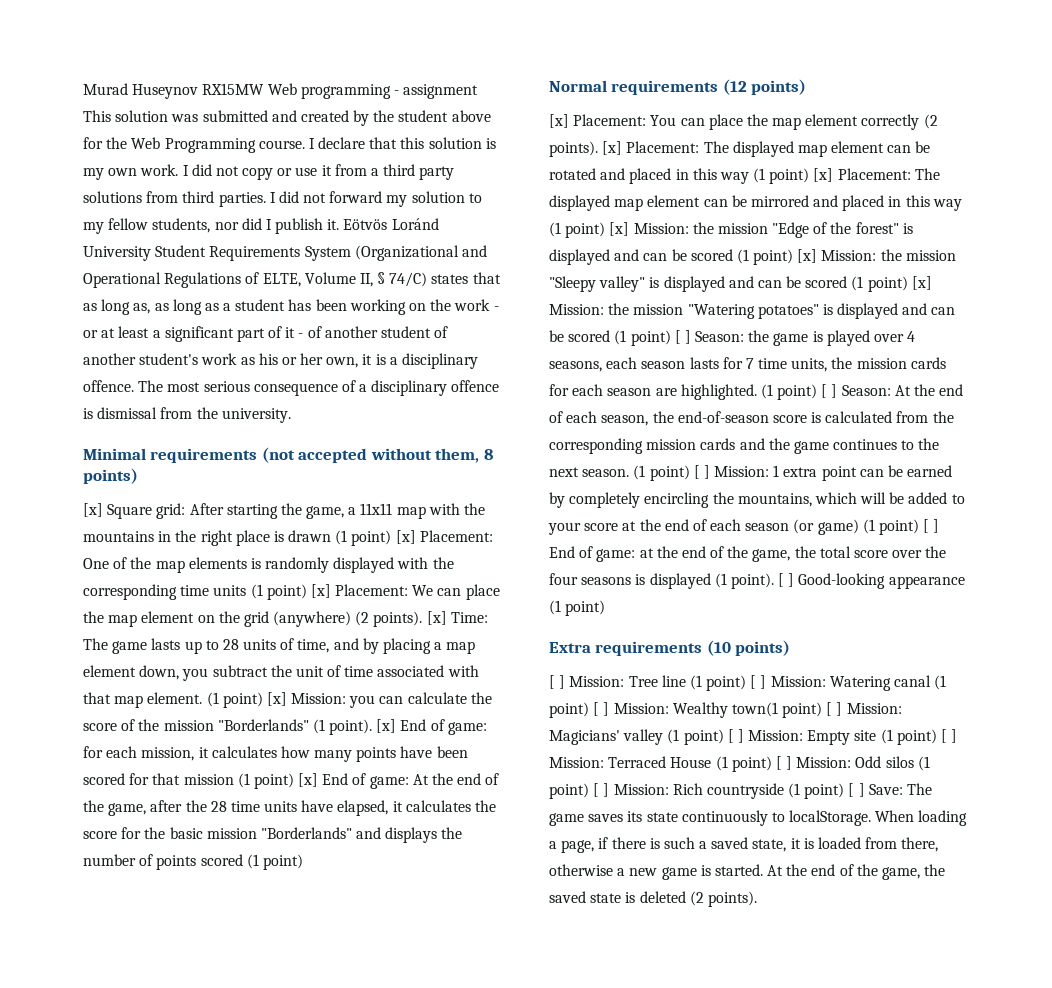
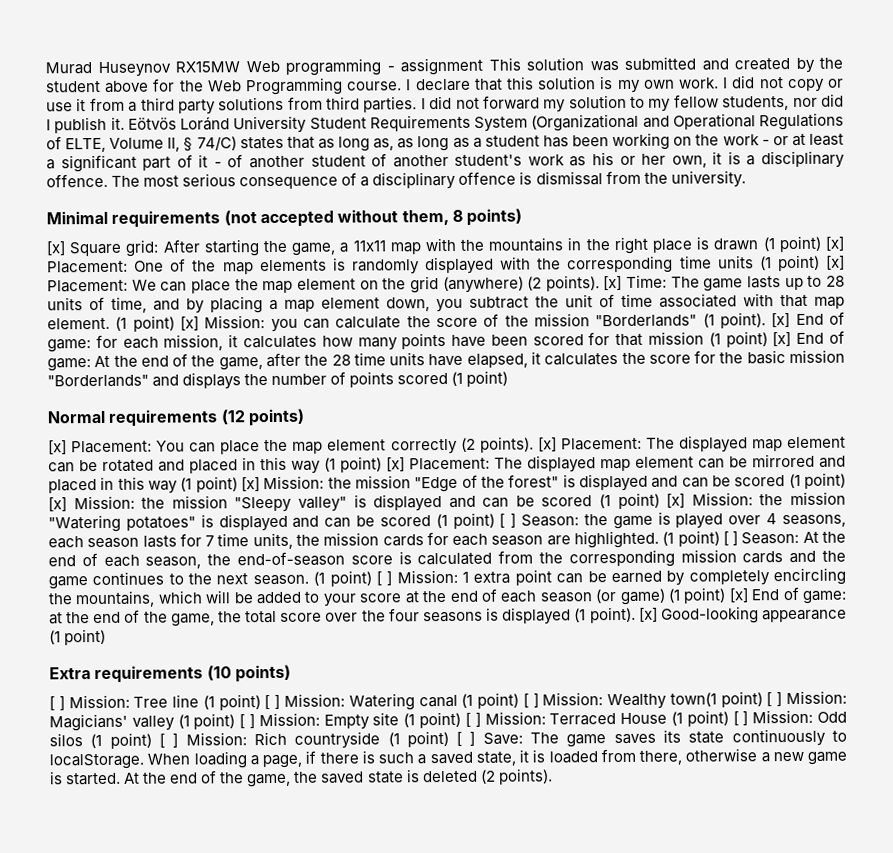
- (1 point) [ ] Mission: 1 extra point can be earned by completely encircling the mountains, which will be added to your score at the end of each season (or game) (1 point) [ ] End of game: at the end of the game, the total score over the four seasons is displayed (1 point).
+ (1 point) [ ] Mission: 1 extra point can be earned by completely encircling the mountains, which will be added to your score at the end of each season (or game) (1 point) [x] End of game: at the end of the game, the total score over the four seasons is displayed (1 point).
- [ ] Good-looking appearance (1 point)
+ [x] Good-looking appearance (1 point)

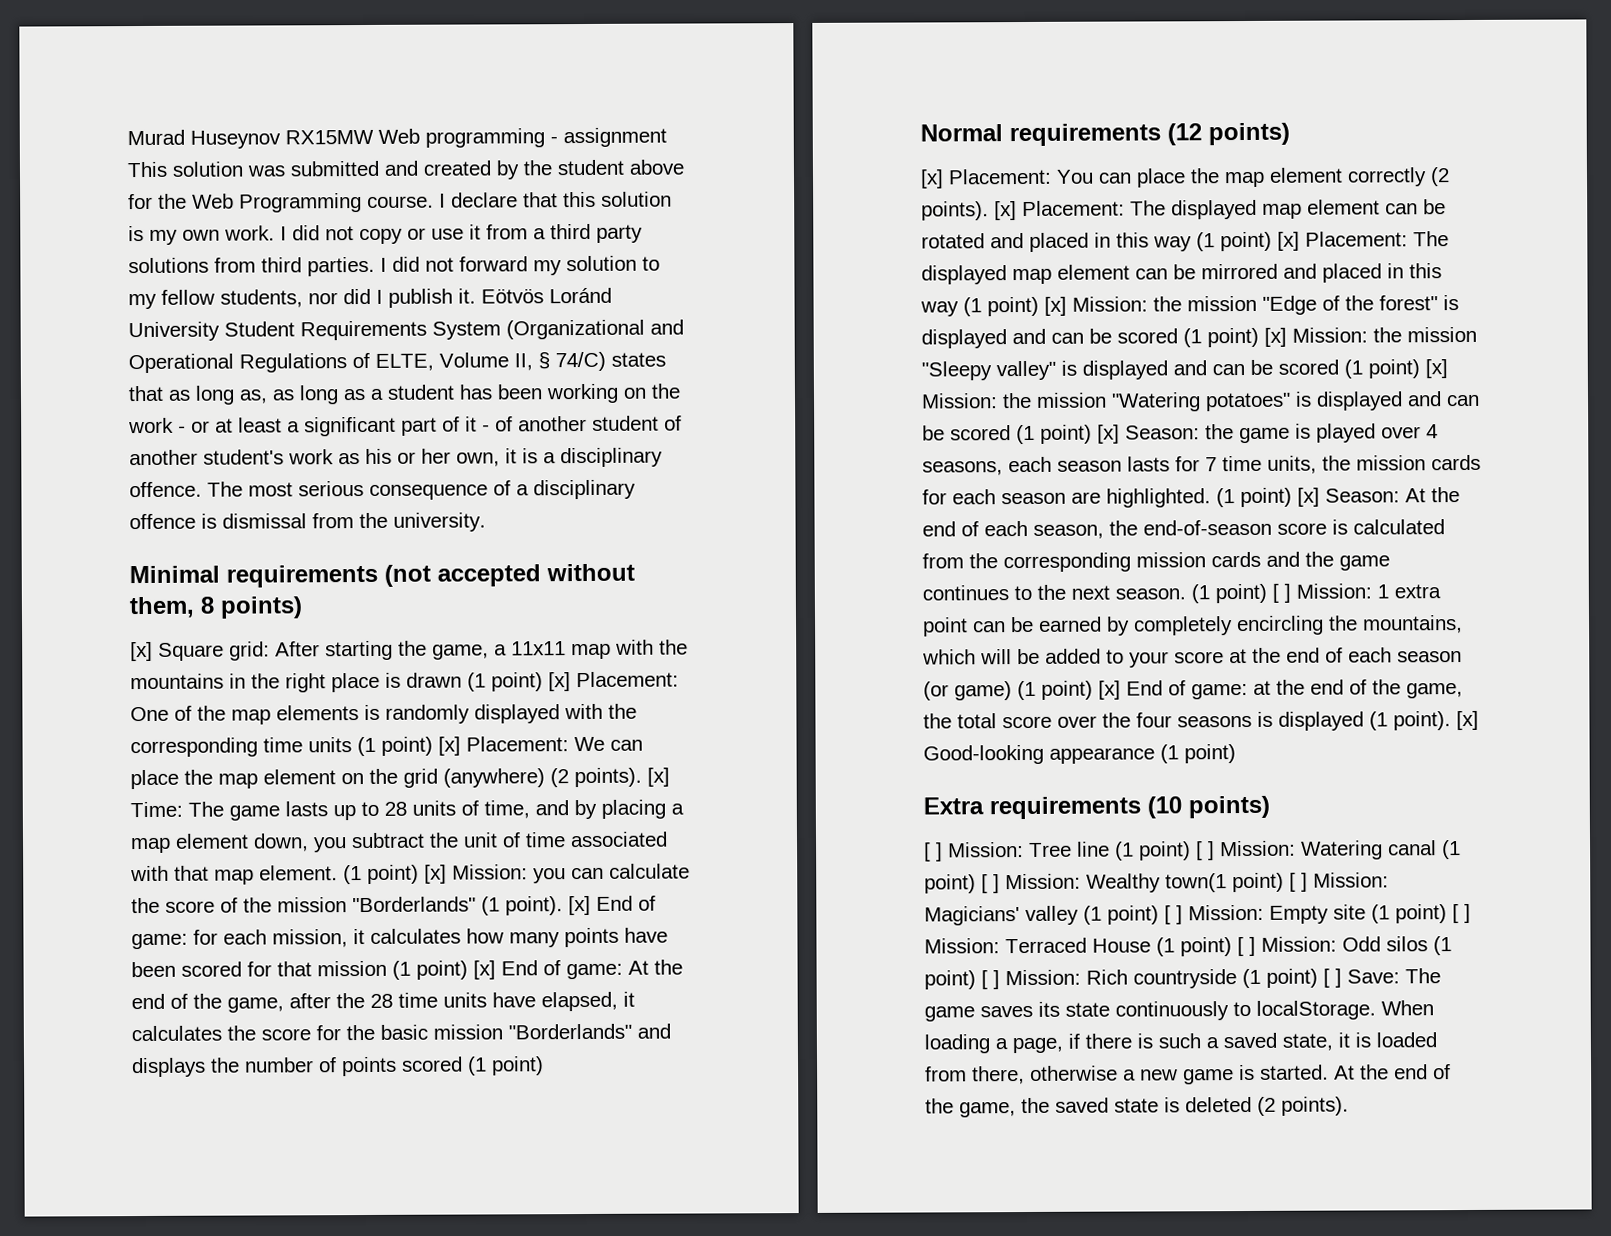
- the mission "Watering potatoes" is displayed and can be scored (1 point) [ ] Season:
+ the mission "Watering potatoes" is displayed and can be scored (1 point) [x] Season:
- (1 point) [ ] Season: At the end of each season, the end-of-season score is calculated from the corresponding mission cards and the game continues to the next season.
+ (1 point) [x] Season: At the end of each season, the end-of-season score is calculated from the corresponding mission cards and the game continues to the next season.

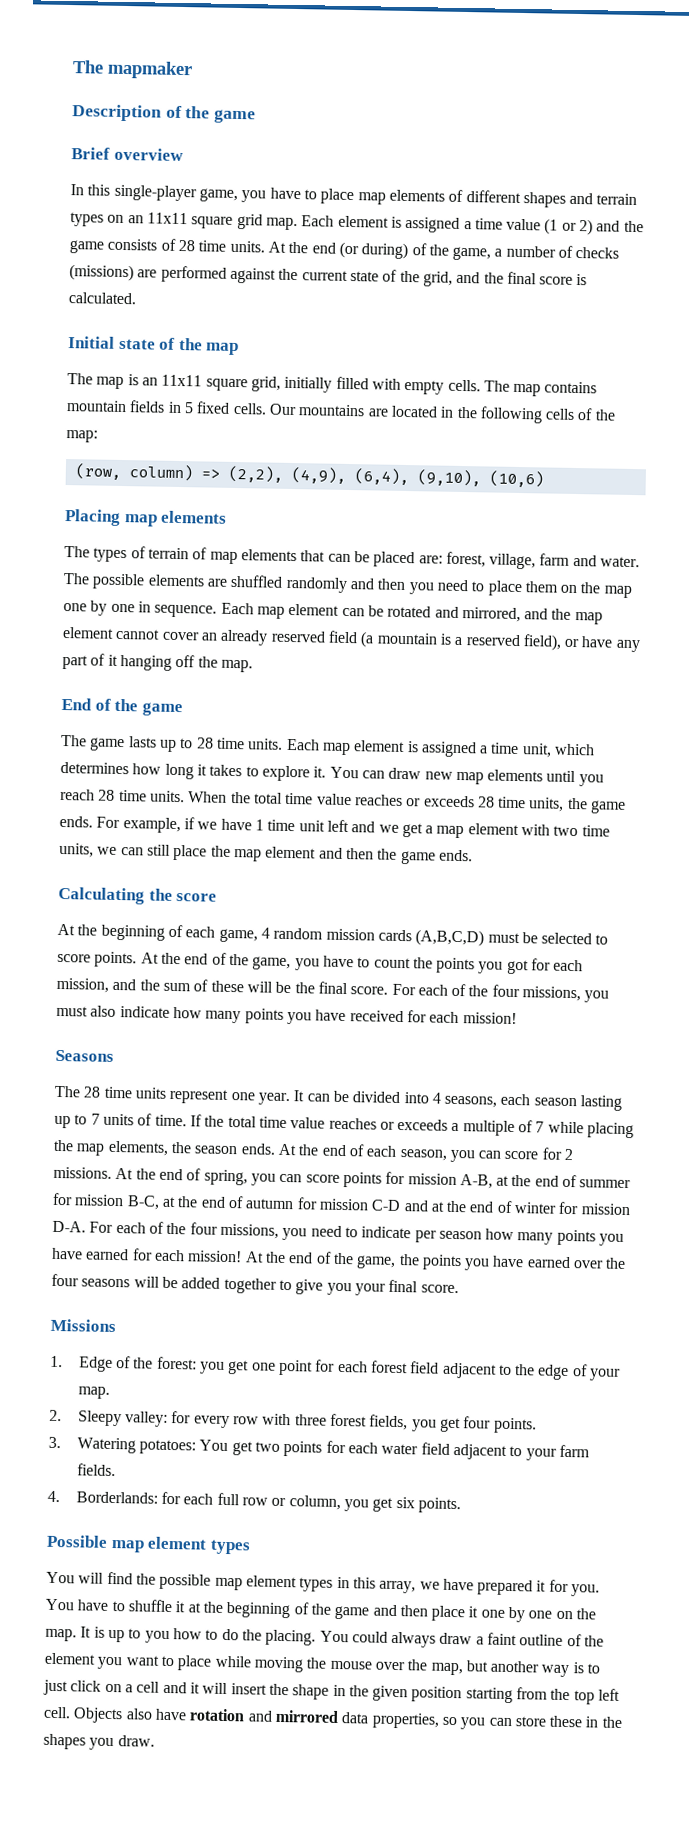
- Murad Huseynov RX15MW Web programming - assignment This solution was submitted and created by the student above for the Web Programming course. I declare that this solution is my own work. I did not copy or use it from a third party solutions from third parties. I did not forward my solution to my fellow students, nor did I publish it. Eötvös Loránd University Student Requirements System (Organizational and Operational Regulations of ELTE, Volume II, § 74/C) states that as long as, as long as a student has been working on the work - or at least a significant part of it - of another student of another student's work as his or her own, it is a disciplinary offence. The most serious consequence of a disciplinary offence is dismissal from the university.
- Minimal requirements (not accepted without them, 8 points)
- [x] Square grid: After starting the game, a 11x11 map with the mountains in the right place is drawn (1 point) [x] Placement: One of the map elements is randomly displayed with the corresponding time units (1 point) [x] Placement: We can place the map element on the grid (anywhere) (2 points). [x] Time: The game lasts up to 28 units of time, and by placing a map element down, you subtract the unit of time associated with that map element. (1 point) [x] Mission: you can calculate the score of the mission "Borderlands" (1 point). [x] End of game: for each mission, it calculates how many points have been scored for that mission (1 point) [x] End of game: At the end of the game, after the 28 time units have elapsed, it calculates the score for the basic mission "Borderlands" and displays the number of points scored (1 point)
- Normal requirements (12 points)
- [x] Placement: You can place the map element correctly (2 points). [x] Placement: The displayed map element can be rotated and placed in this way (1 point) [x] Placement: The displayed map element can be mirrored and placed in this way (1 point) [x] Mission: the mission "Edge of the forest" is displayed and can be scored (1 point) [x] Mission: the mission "Sleepy valley" is displayed and can be scored (1 point) [x] Mission: the mission "Watering potatoes" is displayed and can be scored (1 point) [x] Season: the game is played over 4 seasons, each season lasts for 7 time units, the mission cards for each season are highlighted. (1 point) [x] Season: At the end of each season, the end-of-season score is calculated from the corresponding mission cards and the game continues to the next season. (1 point) [ ] Mission: 1 extra point can be earned by completely encircling the mountains, which will be added to your score at the end of each season (or game) (1 point) [x] End of game: at the end of the game, the total score over the four seasons is displayed (1 point). [x] Good-looking appearance (1 point)
- Extra requirements (10 points)
- [ ] Mission: Tree line (1 point) [ ] Mission: Watering canal (1 point) [ ] Mission: Wealthy town(1 point) [ ] Mission: Magicians' valley (1 point) [ ] Mission: Empty site (1 point) [ ] Mission: Terraced House (1 point) [ ] Mission: Odd silos (1 point) [ ] Mission: Rich countryside (1 point) [ ] Save: The game saves its state continuously to localStorage. When loading a page, if there is such a saved state, it is loaded from there, otherwise a new game is started.
+ The mapmaker
+ Description of the game
+ Brief overview
+ In this single-player game, you have to place map elements of different shapes and terrain types on an 11x11 square grid map. Each element is assigned a time value (1 or 2) and the game consists of 28 time units. At the end (or during) of the game, a number of checks (missions) are performed against the current state of the grid, and the final score is calculated.
+ Initial state of the map
+ The map is an 11x11 square grid, initially filled with empty cells. The map contains mountain fields in 5 fixed cells. Our mountains are located in the following cells of the map:
+ (row, column) => (2,2), (4,9), (6,4), (9,10), (10,6)
+ Placing map elements
+ The types of terrain of map elements that can be placed are: forest, village, farm and water. The possible elements are shuffled randomly and then you need to place them on the map one by one in sequence. Each map element can be rotated and mirrored, and the map element cannot cover an already reserved field (a mountain is a reserved field), or have any part of it hanging off the map.
+ End of the game
+ The game lasts up to 28 time units. Each map element is assigned a time unit, which determines how long it takes to explore it. You can draw new map elements until you reach 28 time units. When the total time value reaches or exceeds 28 time units, the game ends. For example, if we have 1 time unit left and we get a map element with two time units, we can still place the map element and then the game ends.
+ Calculating the score
+ At the beginning of each game, 4 random mission cards (A,B,C,D) must be selected to score points. At the end of the game, you have to count the points you got for each mission, and the sum of these will be the final score. For each of the four missions, you must also indicate how many points you have received for each mission!
+ Seasons
+ The 28 time units represent one year. It can be divided into 4 seasons, each season lasting up to 7 units of time. If the total time value reaches or exceeds a multiple of 7 while placing the map elements, the season ends. At the end of each season, you can score for 2 missions. At the end of spring, you can score points for mission A-B, at the end of summer for mission B-C, at the end of autumn for mission C-D and at the end of winter for mission D-A. For each of the four missions, you need to indicate per season how many points you have earned for each mission!
- At the end of the game, the saved state is deleted (2 points).
+ At the end of the game, the points you have earned over the four seasons will be added together to give you your final score.
+ Missions
+ 1. Edge of the forest: you get one point for each forest field adjacent to the edge of your map.
+ 2. Sleepy valley: for every row with three forest fields, you get four points.
+ 3. Watering potatoes: You get two points for each water field adjacent to your farm fields.
+ 4. Borderlands: for each full row or column, you get six points.
+ Possible map element types
+ You will find the possible map element types in this array, we have prepared it for you. You have to shuffle it at the beginning of the game and then place it one by one on the map. It is up to you how to do the placing. You could always draw a faint outline of the element you want to place while moving the mouse over the map, but another way is to just click on a cell and it will insert the shape in the given position starting from the top left cell. Objects also have rotation and mirrored data properties, so you can store these in the shapes you draw.

